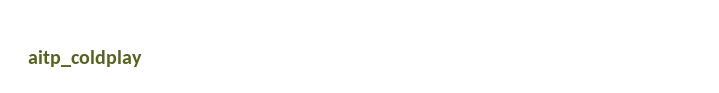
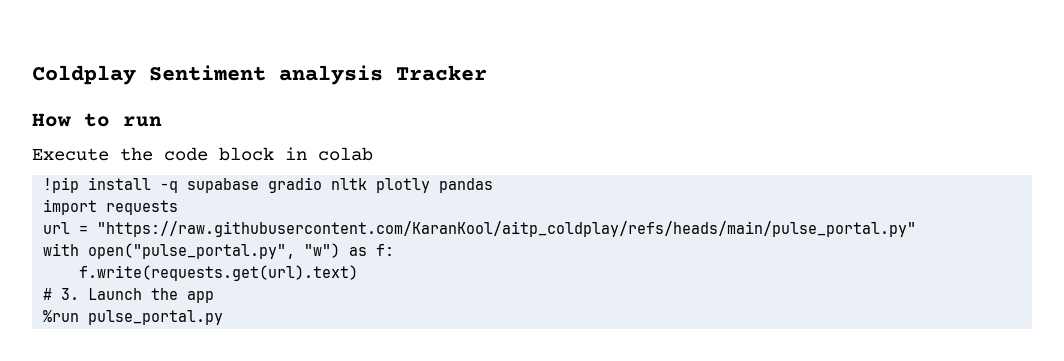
- aitp_coldplay
+ Coldplay Sentiment analysis Tracker
+ How to run
+ Execute the code block in colab
+ !pip install -q supabase gradio nltk plotly pandas
+ import requests
+ url = "https://raw.githubusercontent.com/KaranKool/aitp_coldplay/refs/heads/main/pulse_portal.py"
+ with open("pulse_portal.py", "w") as f:
+ f.write(requests.get(url).text)
+ # 3. Launch the app
+ %run pulse_portal.py

